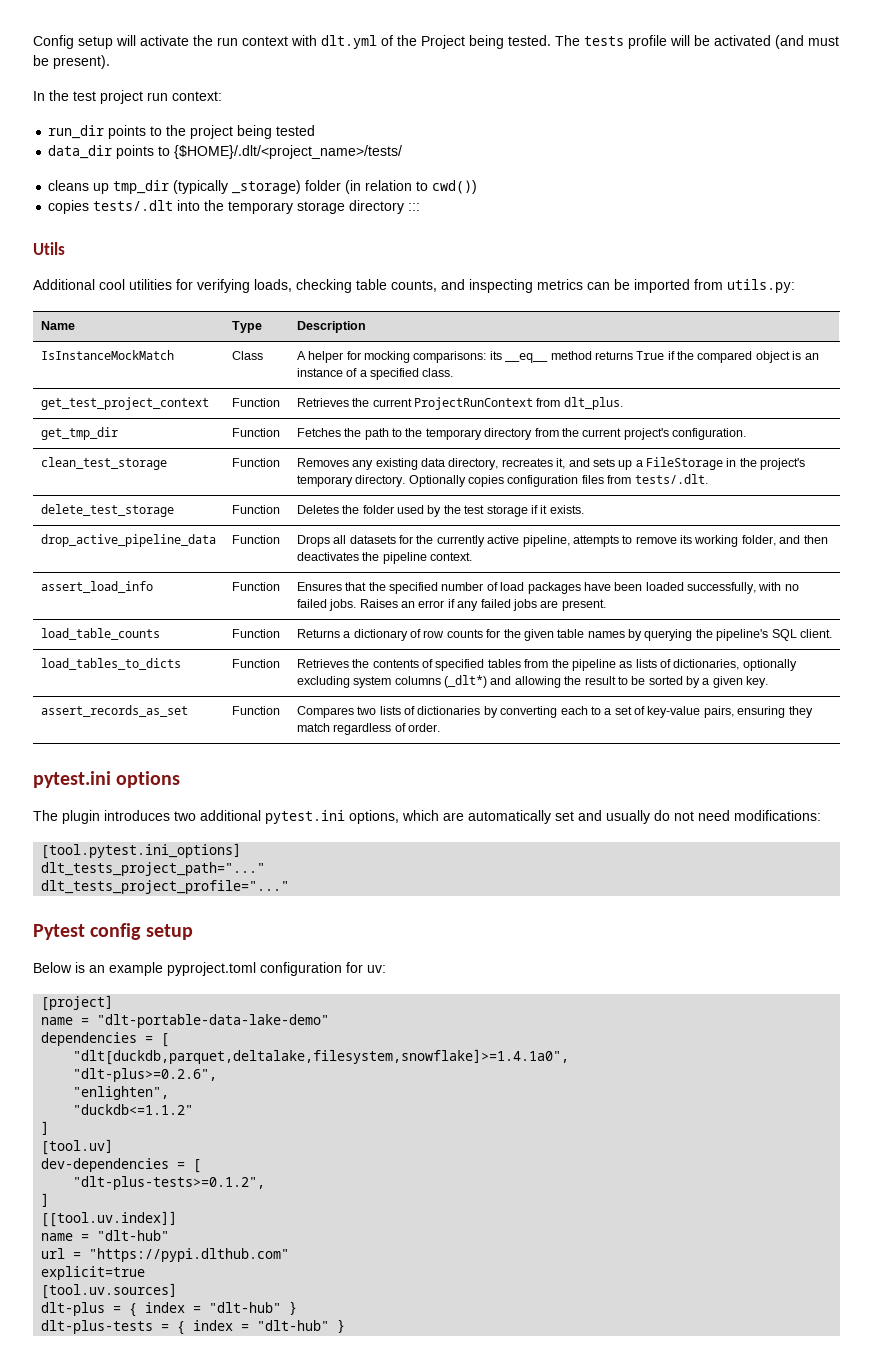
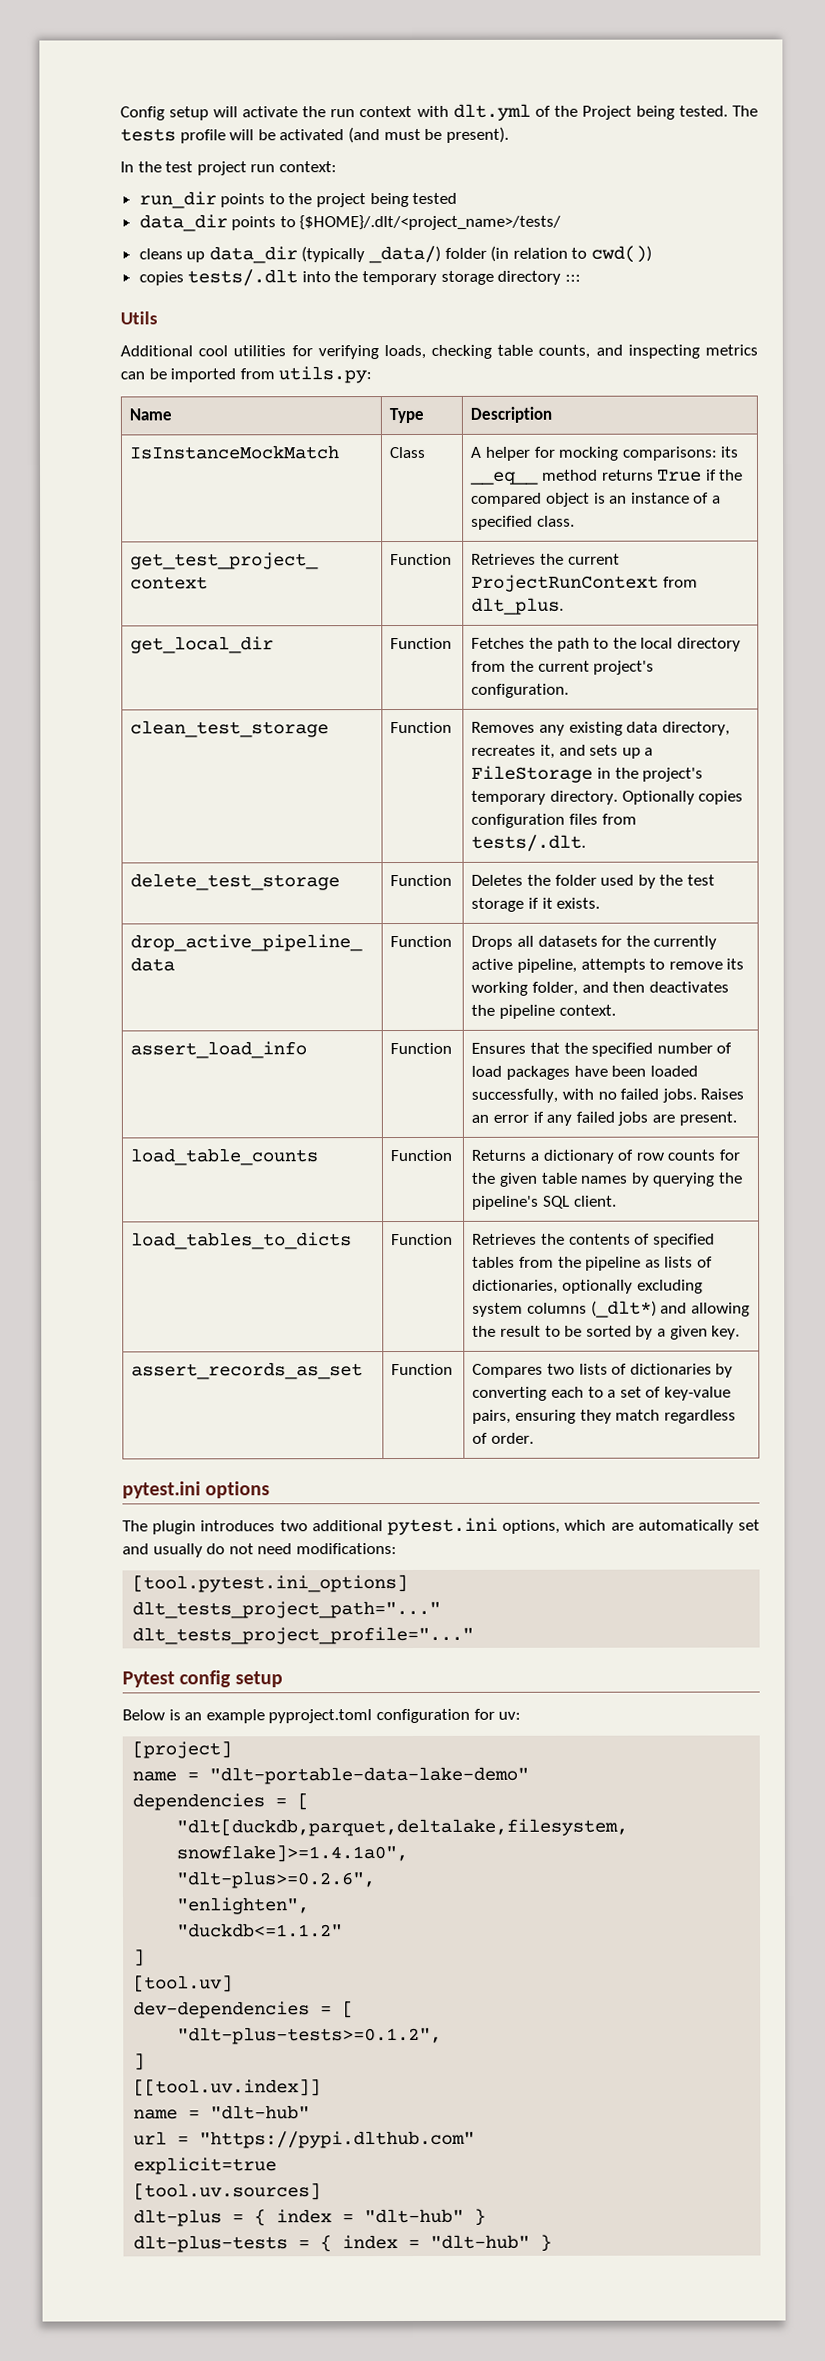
- cleans up tmp_dir (typically _storage) folder (in relation to cwd())
+ cleans up data_dir (typically _data/) folder (in relation to cwd())
- get_tmp_dir | Function | Fetches the path to the temporary directory from the current project's configuration.
+ get_local_dir | Function | Fetches the path to the local directory from the current project's configuration.

